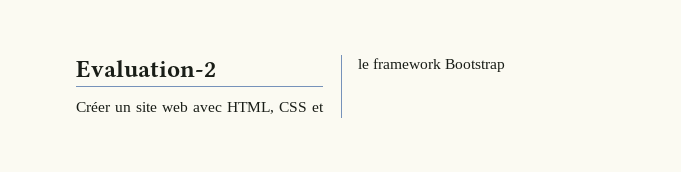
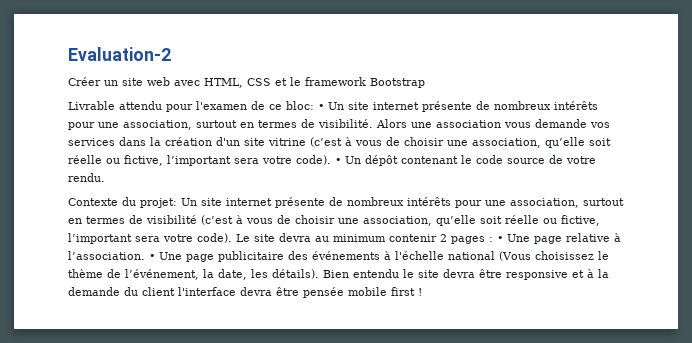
+ Livrable attendu pour l'examen de ce bloc: • Un site internet présente de nombreux intérêts pour une association, surtout en termes de visibilité. Alors une association vous demande vos services dans la création d'un site vitrine (c’est à vous de choisir une association, qu’elle soit réelle ou fictive, l’important sera votre code). • Un dépôt contenant le code source de votre rendu.
+ Contexte du projet: Un site internet présente de nombreux intérêts pour une association, surtout en termes de visibilité (c’est à vous de choisir une association, qu’elle soit réelle ou fictive, l’important sera votre code). Le site devra au minimum contenir 2 pages : • Une page relative à l’association. • Une page publicitaire des événements à l'échelle national (Vous choisissez le thème de l’événement, la date, les détails). Bien entendu le site devra être responsive et à la demande du client l'interface devra être pensée mobile first !

